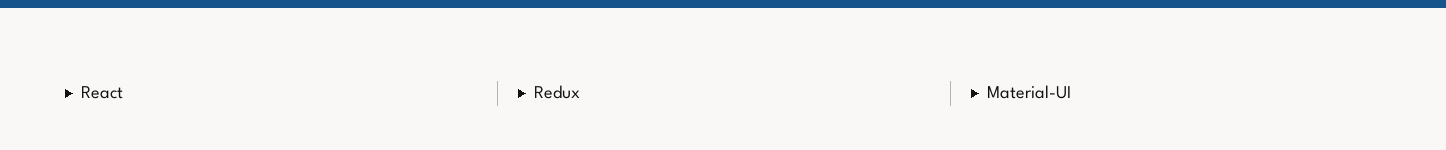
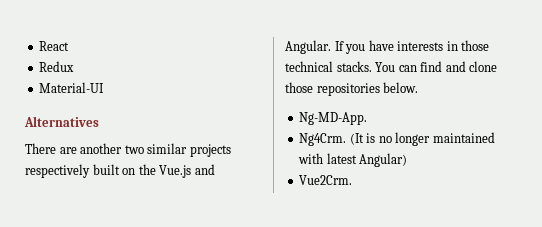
+ Alternatives
+ There are another two similar projects respectively built on the Vue.js and Angular. If you have interests in those technical stacks. You can find and clone those repositories below.
+ Ng-MD-App.
+ Ng4Crm. (It is no longer maintained with latest Angular)
+ Vue2Crm.

